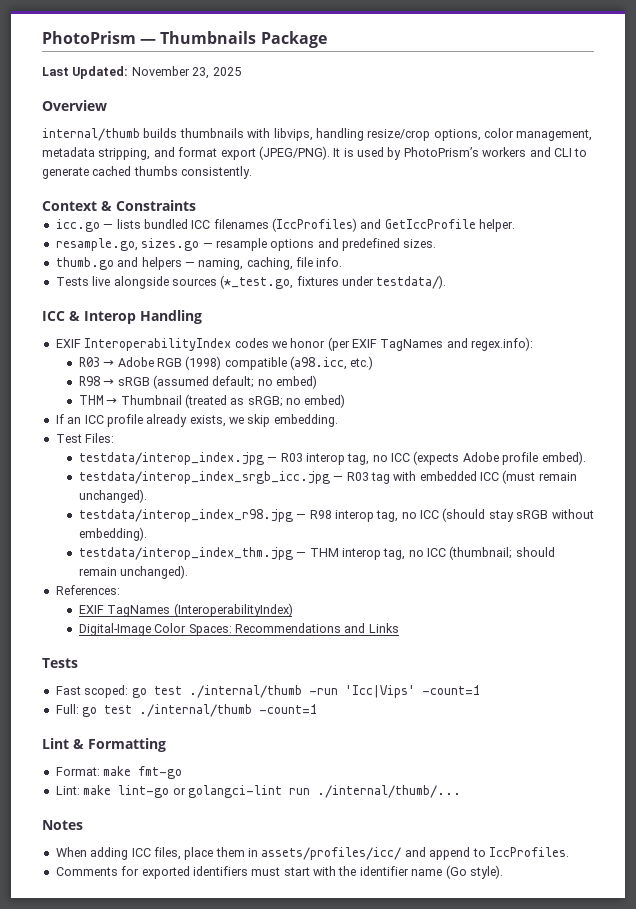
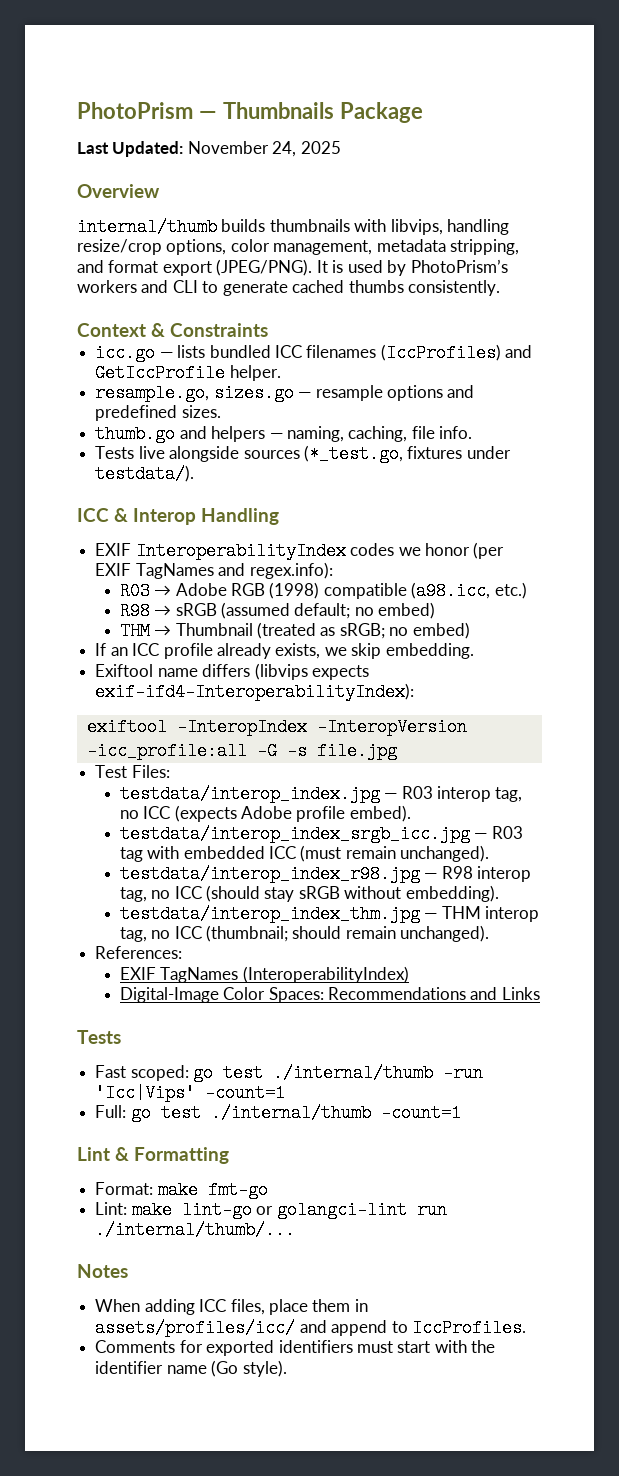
- Last Updated: November 23, 2025
+ Last Updated: November 24, 2025
+ Exiftool name differs (libvips expects exif-ifd4-InteroperabilityIndex):
+ exiftool -InteropIndex -InteropVersion -icc_profile:all -G -s file.jpg

